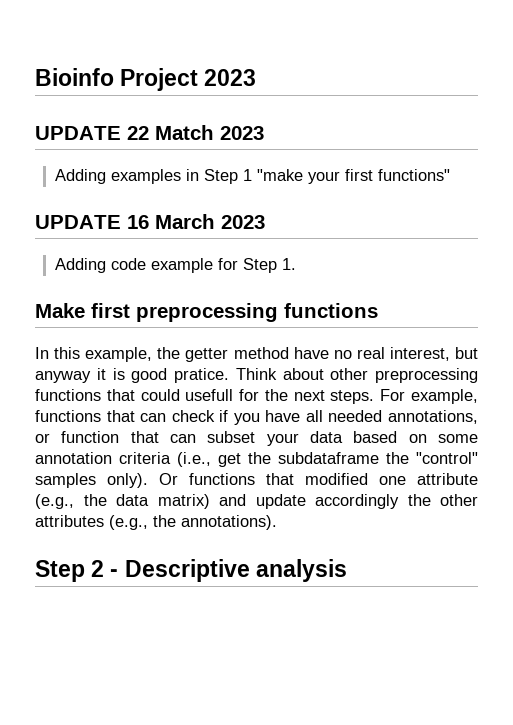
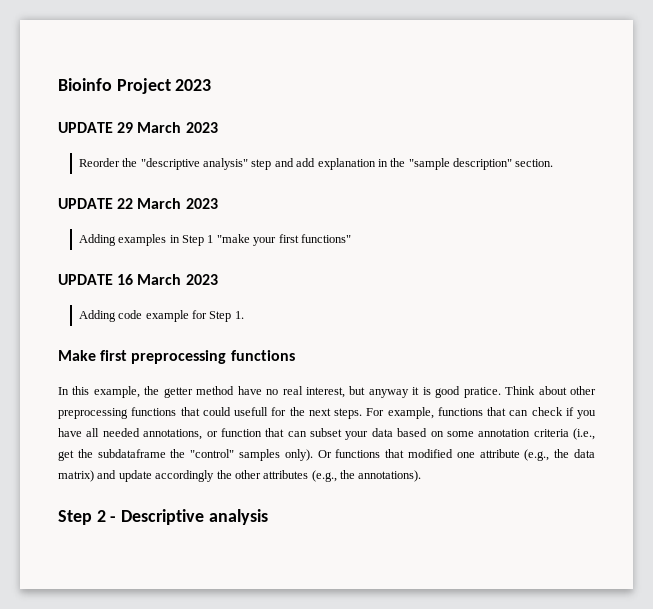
+ UPDATE 29 March 2023
+ Reorder the "descriptive analysis" step and add explanation in the "sample description" section.
- UPDATE 22 Match 2023
+ UPDATE 22 March 2023

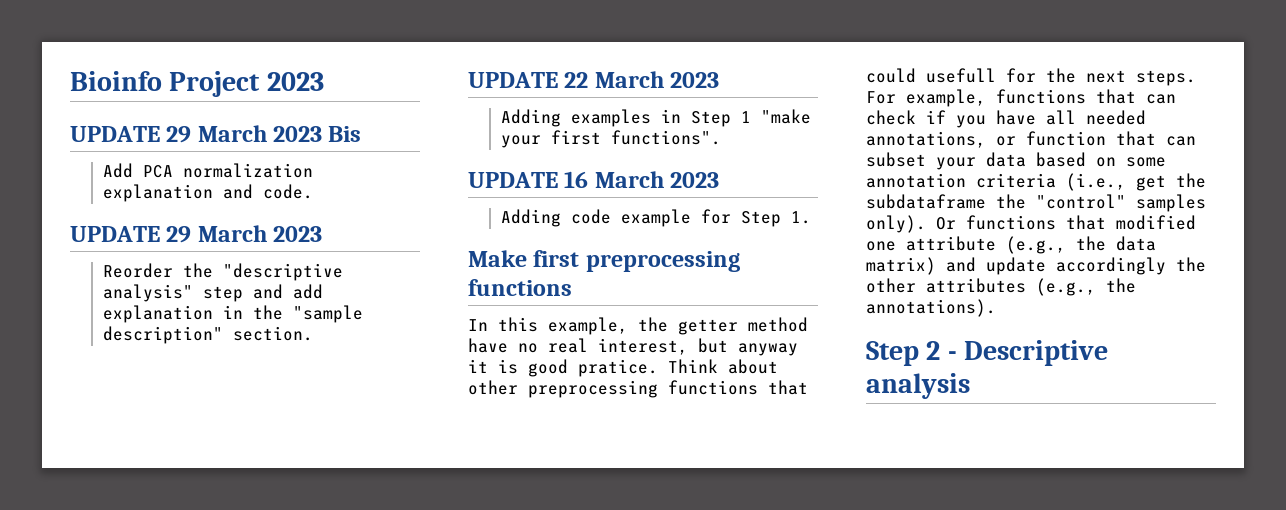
+ UPDATE 29 March 2023 Bis
+ Add PCA normalization explanation and code.
- Adding examples in Step 1 "make your first functions"
+ Adding examples in Step 1 "make your first functions".

